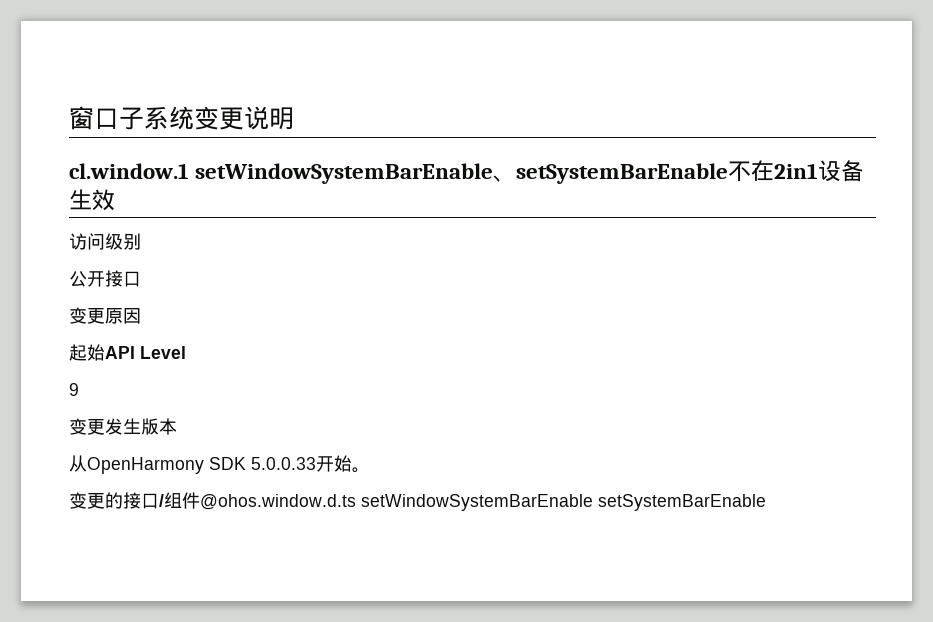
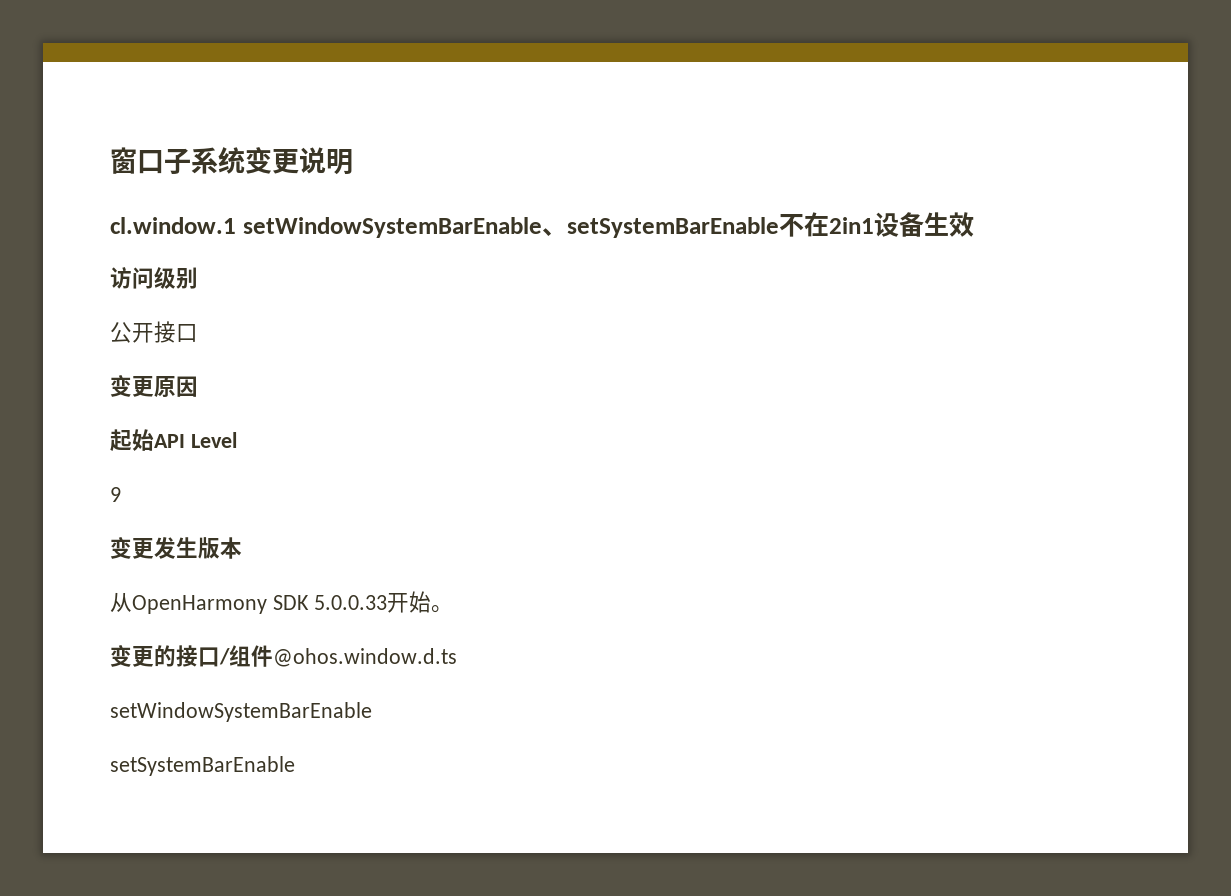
- 变更的接口/组件@ohos.window.d.ts setWindowSystemBarEnable setSystemBarEnable
+ 变更的接口/组件@ohos.window.d.ts
+ setWindowSystemBarEnable
+ setSystemBarEnable

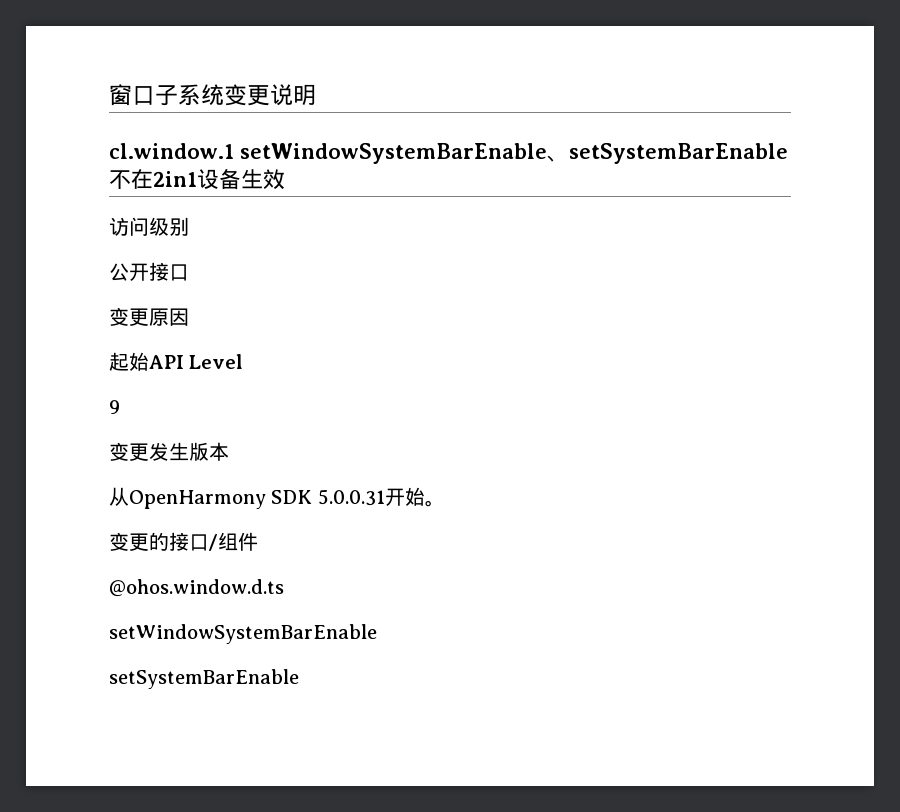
- 从OpenHarmony SDK 5.0.0.33开始。
+ 从OpenHarmony SDK 5.0.0.31开始。
- 变更的接口/组件@ohos.window.d.ts
+ 变更的接口/组件
+ @ohos.window.d.ts

